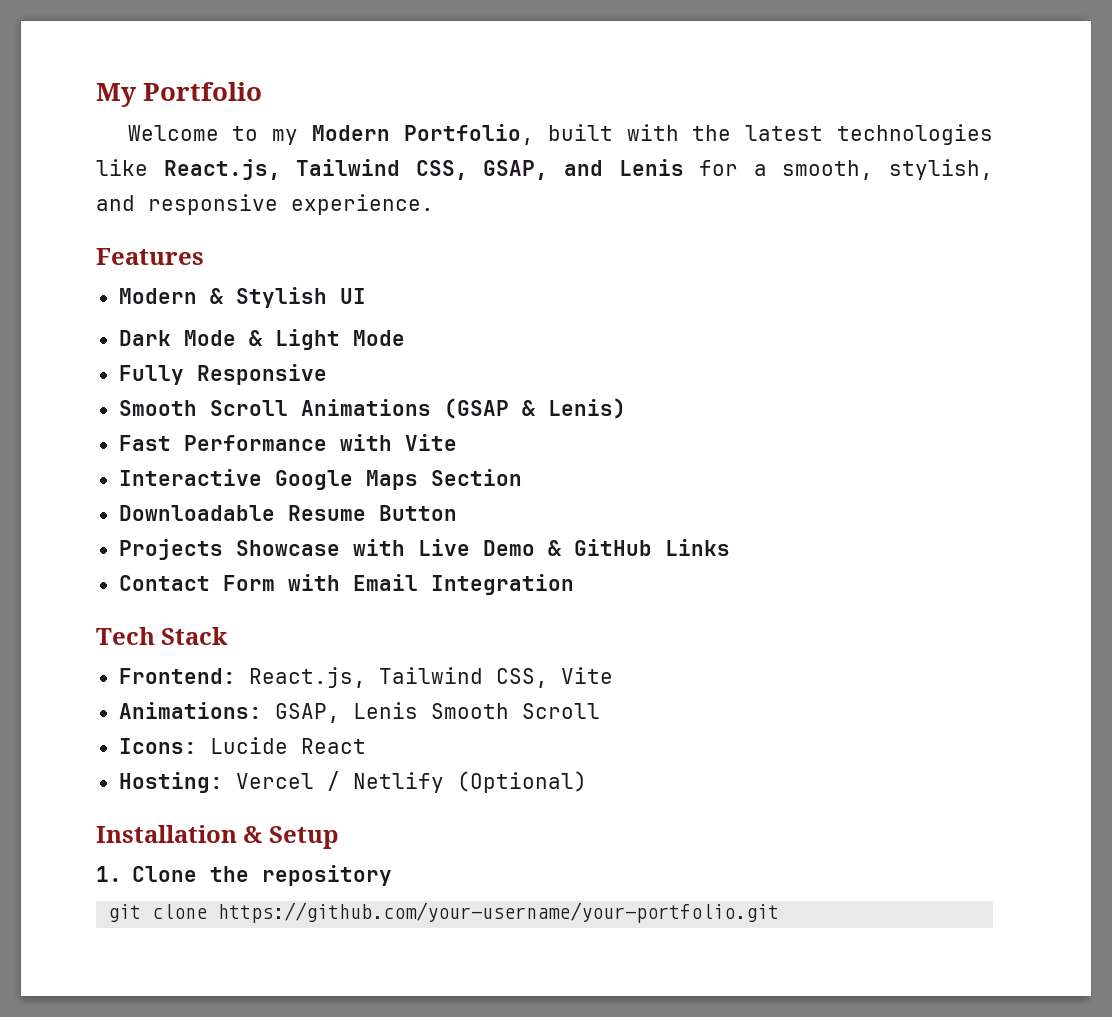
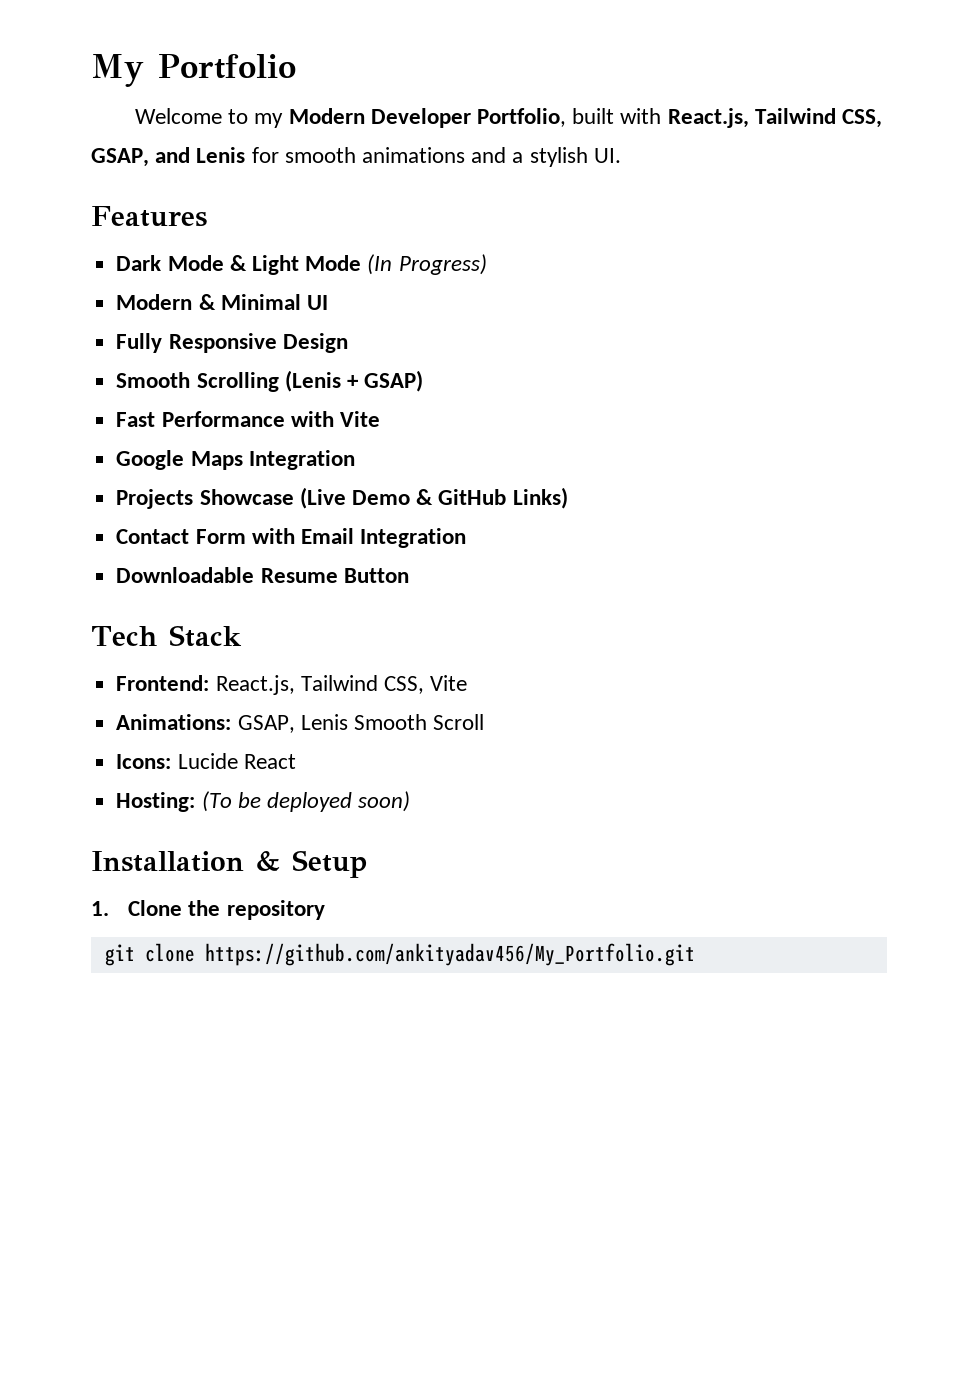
- Welcome to my Modern Portfolio, built with the latest technologies like React.js, Tailwind CSS, GSAP, and Lenis for a smooth, stylish, and responsive experience.
+ Welcome to my Modern Developer Portfolio, built with React.js, Tailwind CSS, GSAP, and Lenis for smooth animations and a stylish UI.
  Features
- Modern & Stylish UI
- Dark Mode & Light Mode
+ Dark Mode & Light Mode (In Progress)
+ Modern & Minimal UI
- Fully Responsive
- Smooth Scroll Animations (GSAP & Lenis)
+ Fully Responsive Design
+ Smooth Scrolling (Lenis + GSAP)
- Interactive Google Maps Section
- Downloadable Resume Button
+ Google Maps Integration
- Projects Showcase with Live Demo & GitHub Links
+ Projects Showcase (Live Demo & GitHub Links)
+ Downloadable Resume Button
- Hosting: Vercel / Netlify (Optional)
+ Hosting: (To be deployed soon)
- git clone https://github.com/your-username/your-portfolio.git
+ git clone https://github.com/ankityadav456/My_Portfolio.git

